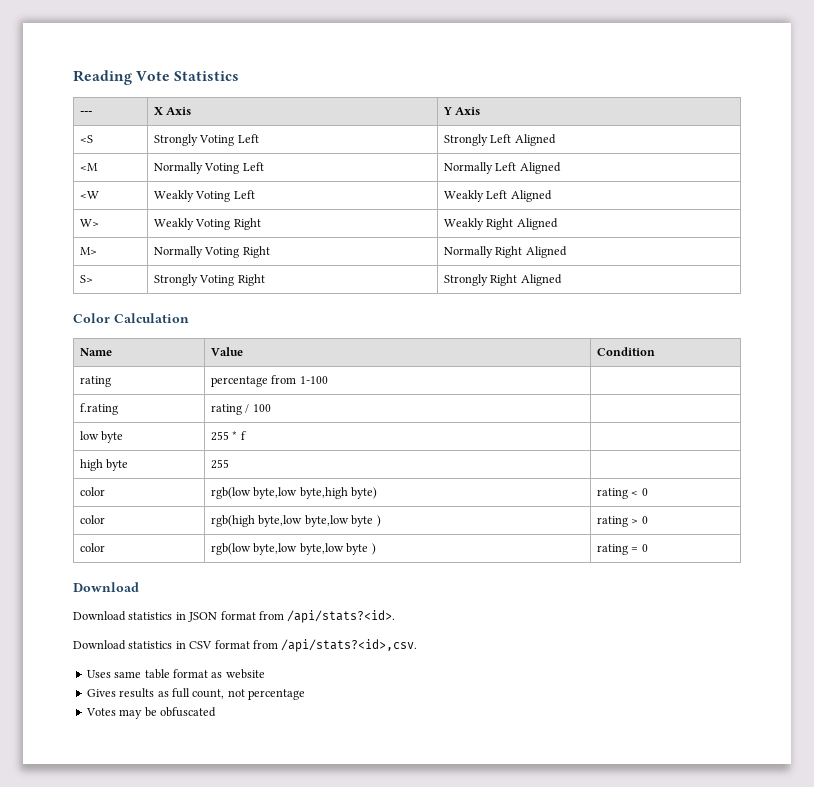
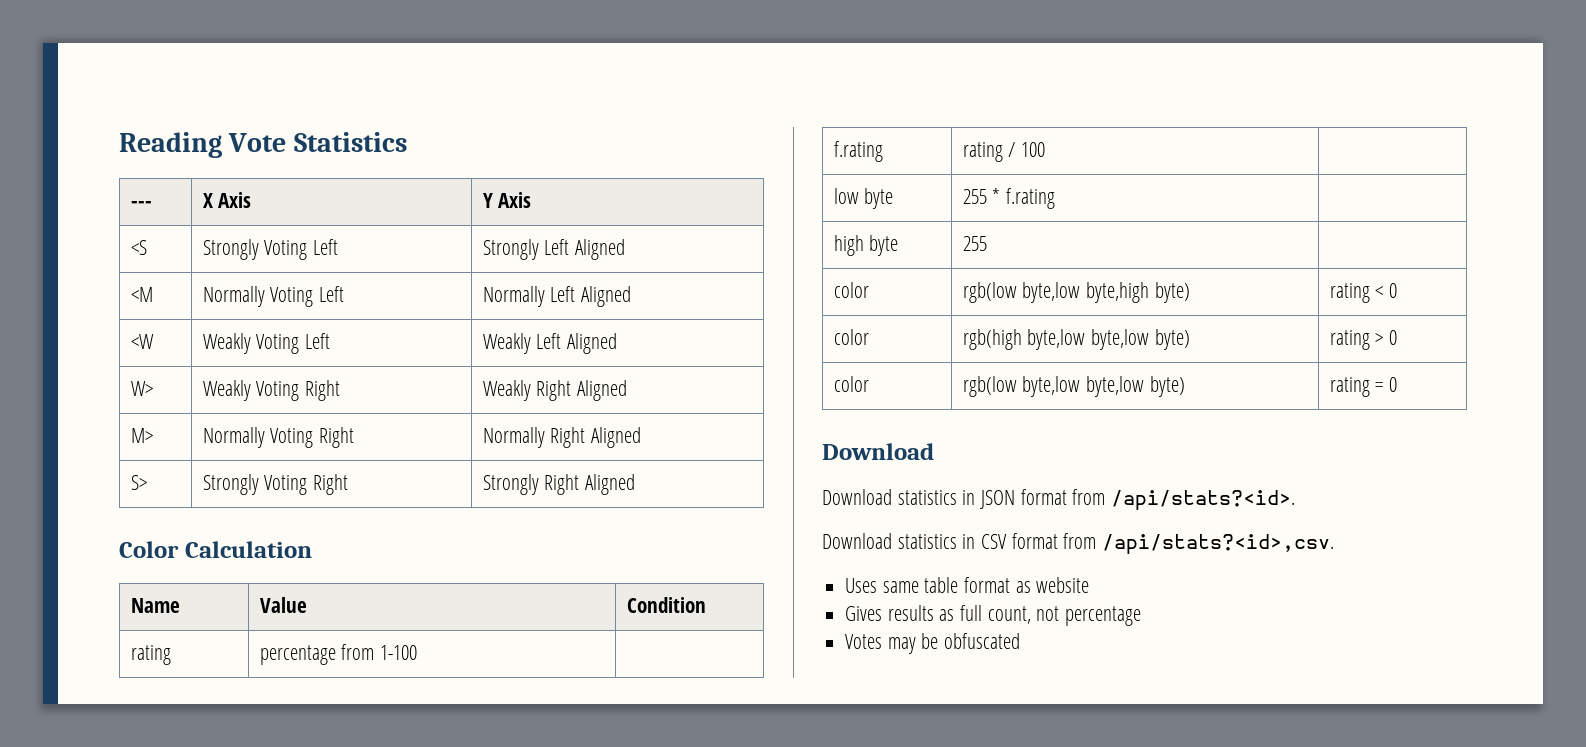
- low byte | 255 * f |
+ low byte | 255 * f.rating |
- color | rgb(high byte,low byte,low byte ) | rating > 0
+ color | rgb(high byte,low byte,low byte) | rating > 0
- color | rgb(low byte,low byte,low byte ) | rating = 0
+ color | rgb(low byte,low byte,low byte) | rating = 0

